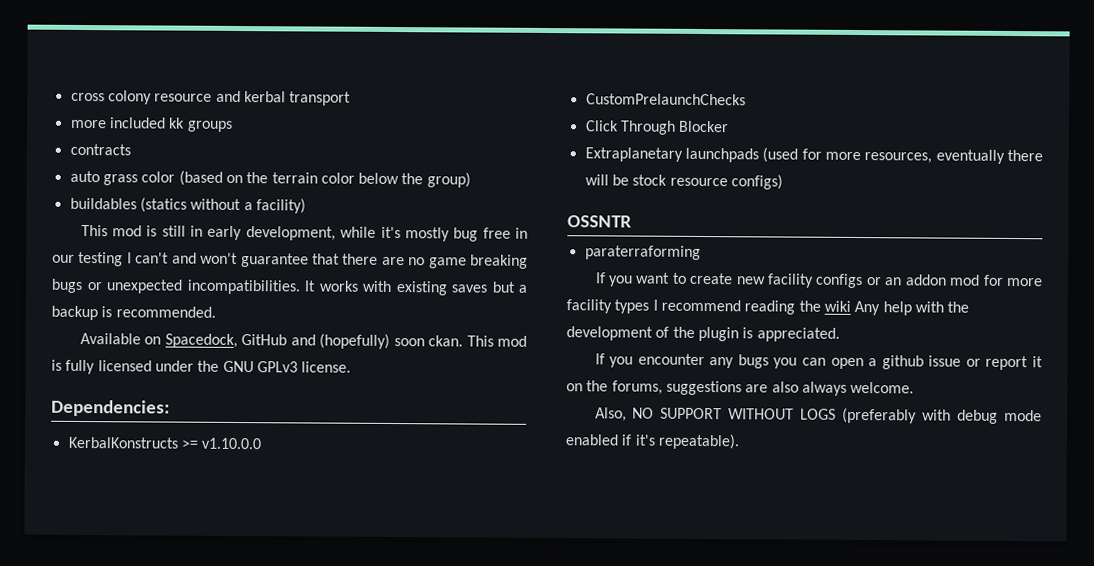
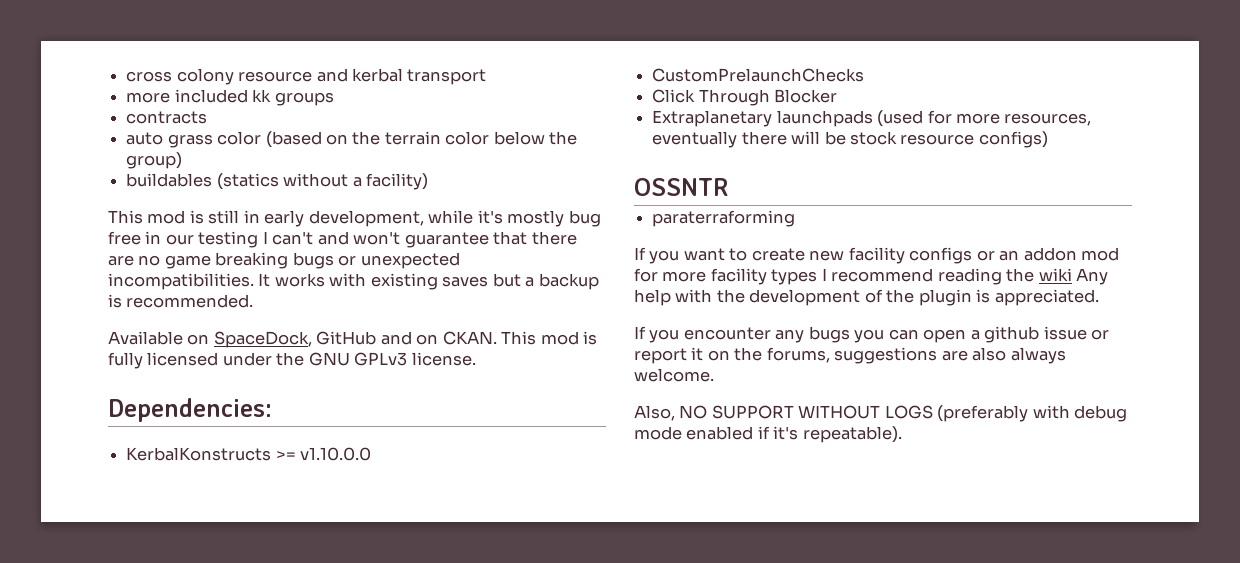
- Available on Spacedock, GitHub and (hopefully) soon ckan.
+ Available on SpaceDock, GitHub and on CKAN.

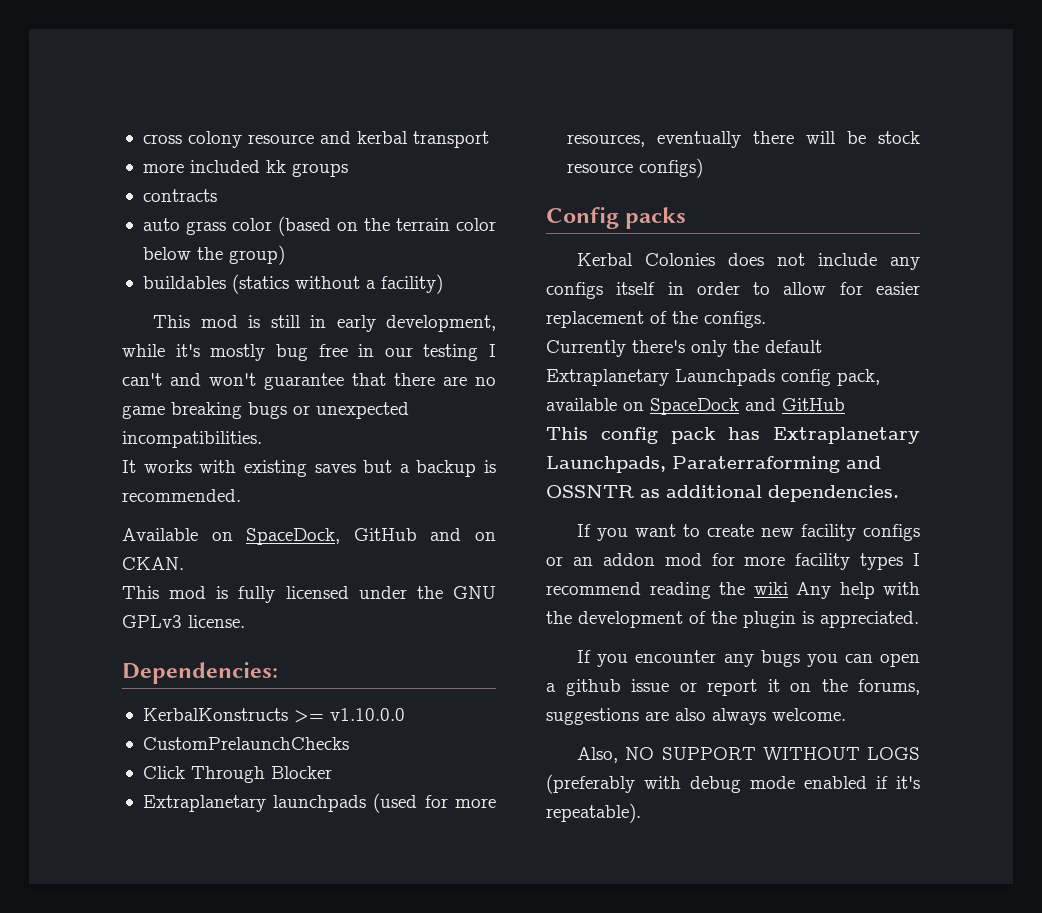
- This mod is still in early development, while it's mostly bug free in our testing I can't and won't guarantee that there are no game breaking bugs or unexpected incompatibilities. It works with existing saves but a backup is recommended.
+ This mod is still in early development, while it's mostly bug free in our testing I can't and won't guarantee that there are no game breaking bugs or unexpected incompatibilities.
+ It works with existing saves but a backup is recommended.
- Available on SpaceDock, GitHub and on CKAN. This mod is fully licensed under the GNU GPLv3 license.
+ Available on SpaceDock, GitHub and on CKAN.
+ This mod is fully licensed under the GNU GPLv3 license.
- OSSNTR
- paraterraforming
+ Config packs
+ Kerbal Colonies does not include any configs itself in order to allow for easier replacement of the configs.
+ Currently there's only the default Extraplanetary Launchpads config pack, available on SpaceDock and GitHub
+ This config pack has Extraplanetary Launchpads, Paraterraforming and OSSNTR as additional dependencies.

